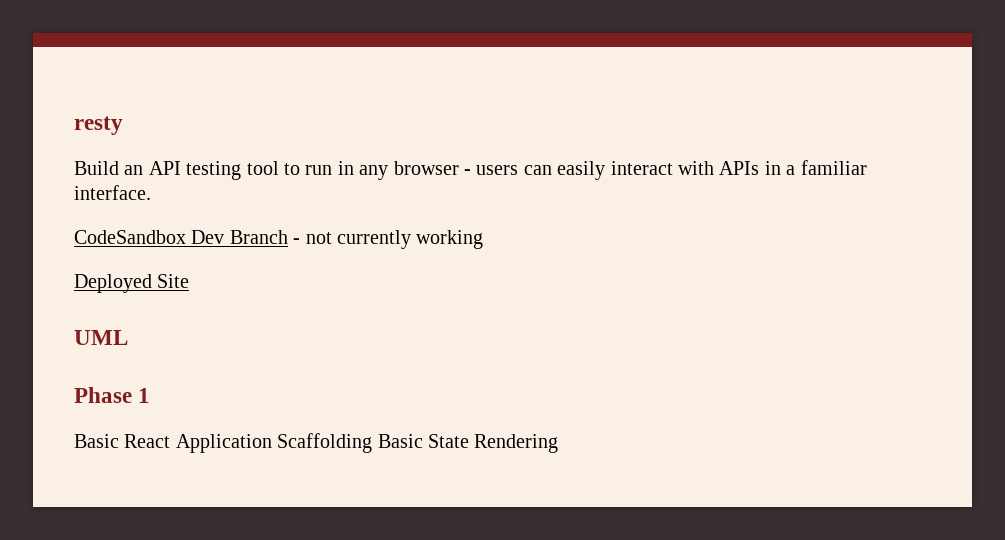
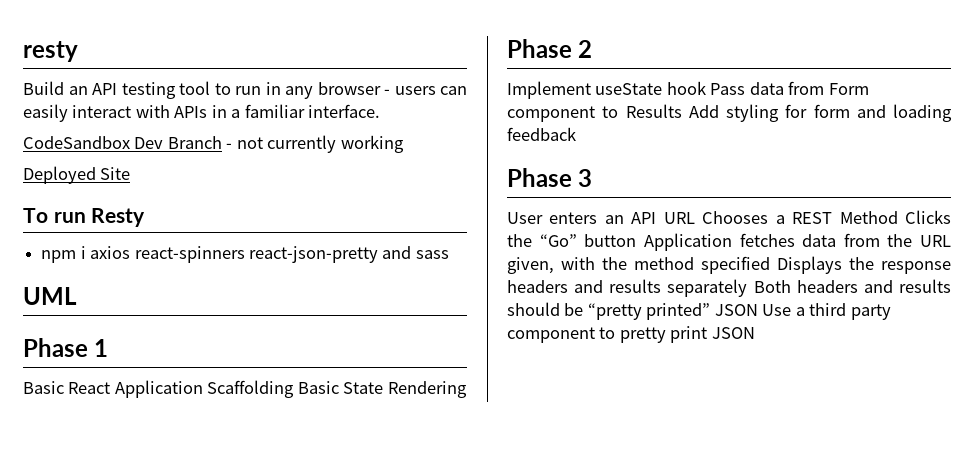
+ To run Resty
+ npm i axios react-spinners react-json-pretty and sass
+ Phase 2
+ Implement useState hook Pass data from Form component to Results Add styling for form and loading feedback
+ Phase 3
+ User enters an API URL Chooses a REST Method Clicks the “Go” button Application fetches data from the URL given, with the method specified Displays the response headers and results separately Both headers and results should be “pretty printed” JSON Use a third party component to pretty print JSON

